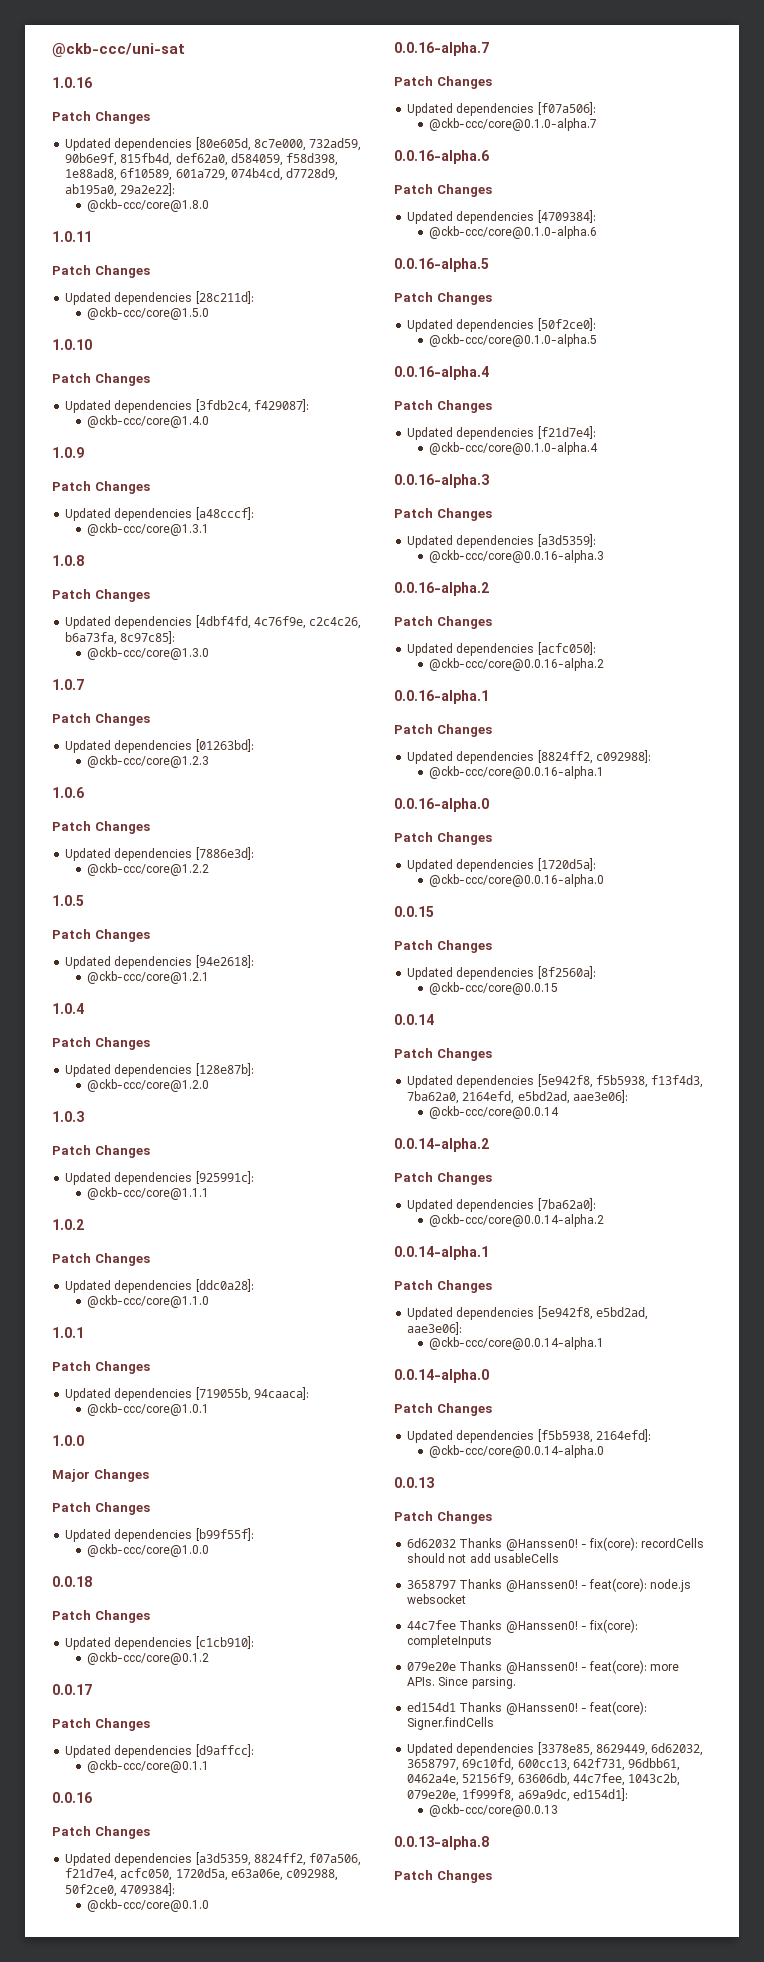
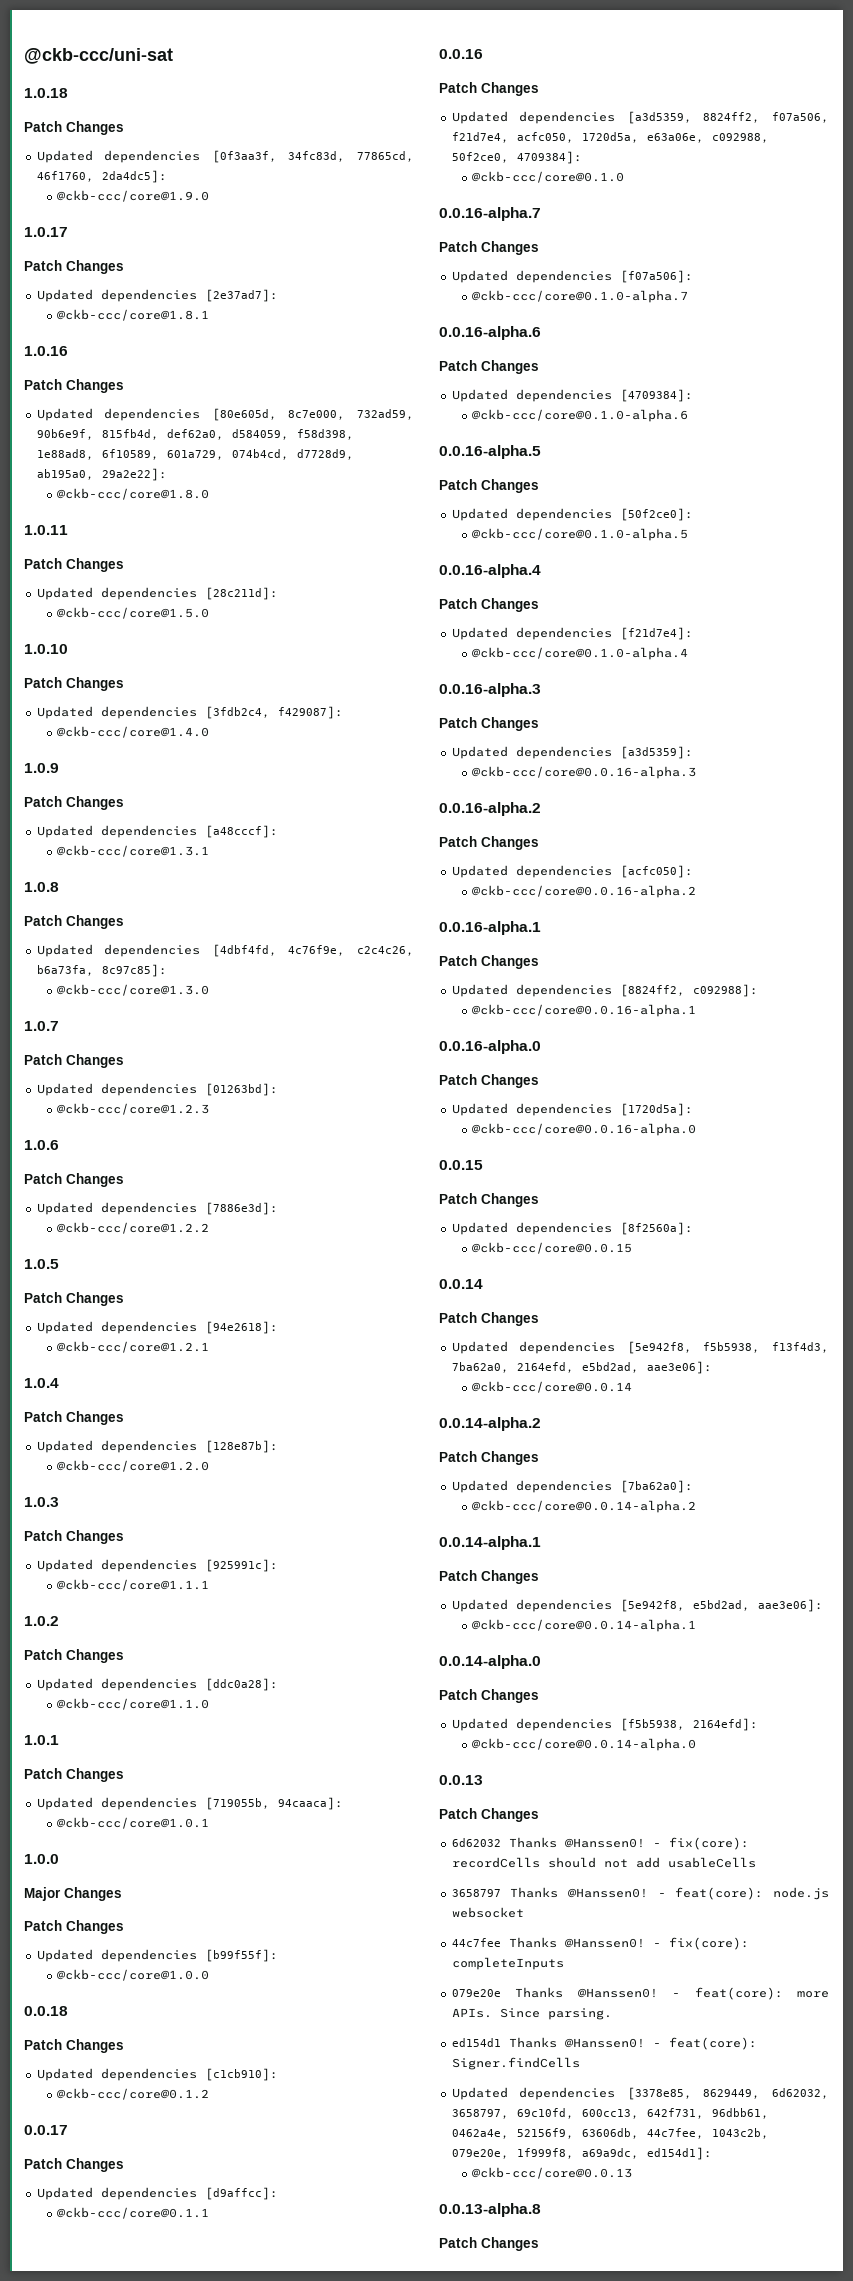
+ 1.0.18
+ Patch Changes
+ Updated dependencies [0f3aa3f, 34fc83d, 77865cd, 46f1760, 2da4dc5]:
+ @ckb-ccc/core@1.9.0
+ 1.0.17
+ Patch Changes
+ Updated dependencies [2e37ad7]:
+ @ckb-ccc/core@1.8.1

